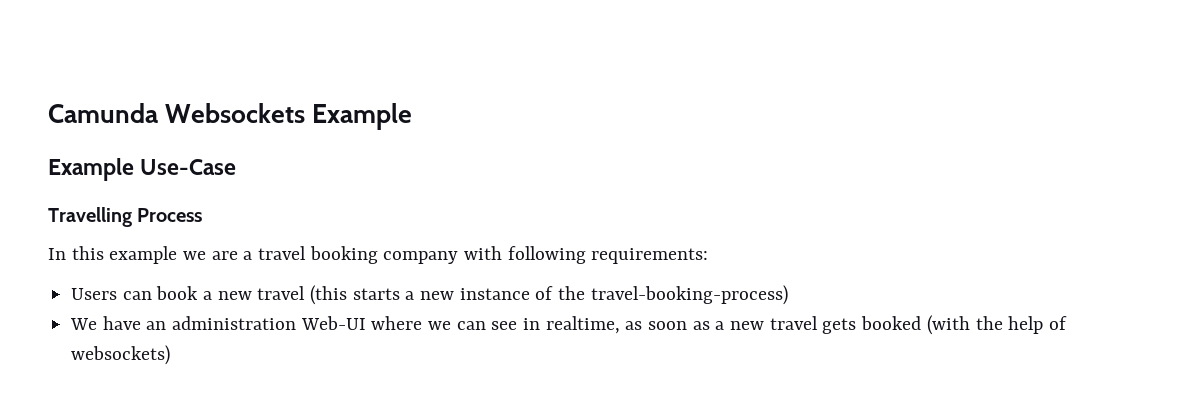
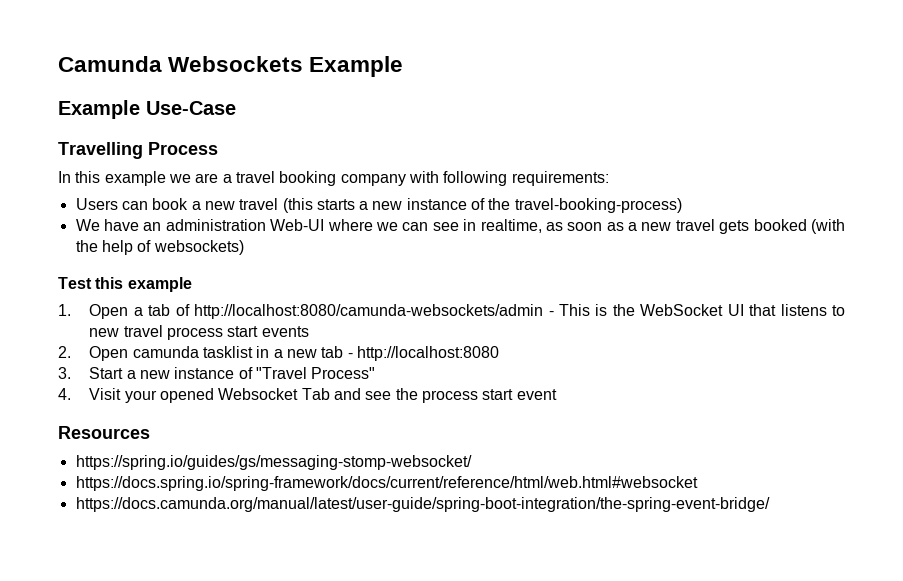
+ Test this example
+ 1. Open a tab of http://localhost:8080/camunda-websockets/admin - This is the WebSocket UI that listens to new travel process start events
+ 2. Open camunda tasklist in a new tab - http://localhost:8080
+ 3. Start a new instance of "Travel Process"
+ 4. Visit your opened Websocket Tab and see the process start event
+ Resources
+ https://spring.io/guides/gs/messaging-stomp-websocket/
+ https://docs.spring.io/spring-framework/docs/current/reference/html/web.html#websocket
+ https://docs.camunda.org/manual/latest/user-guide/spring-boot-integration/the-spring-event-bridge/

